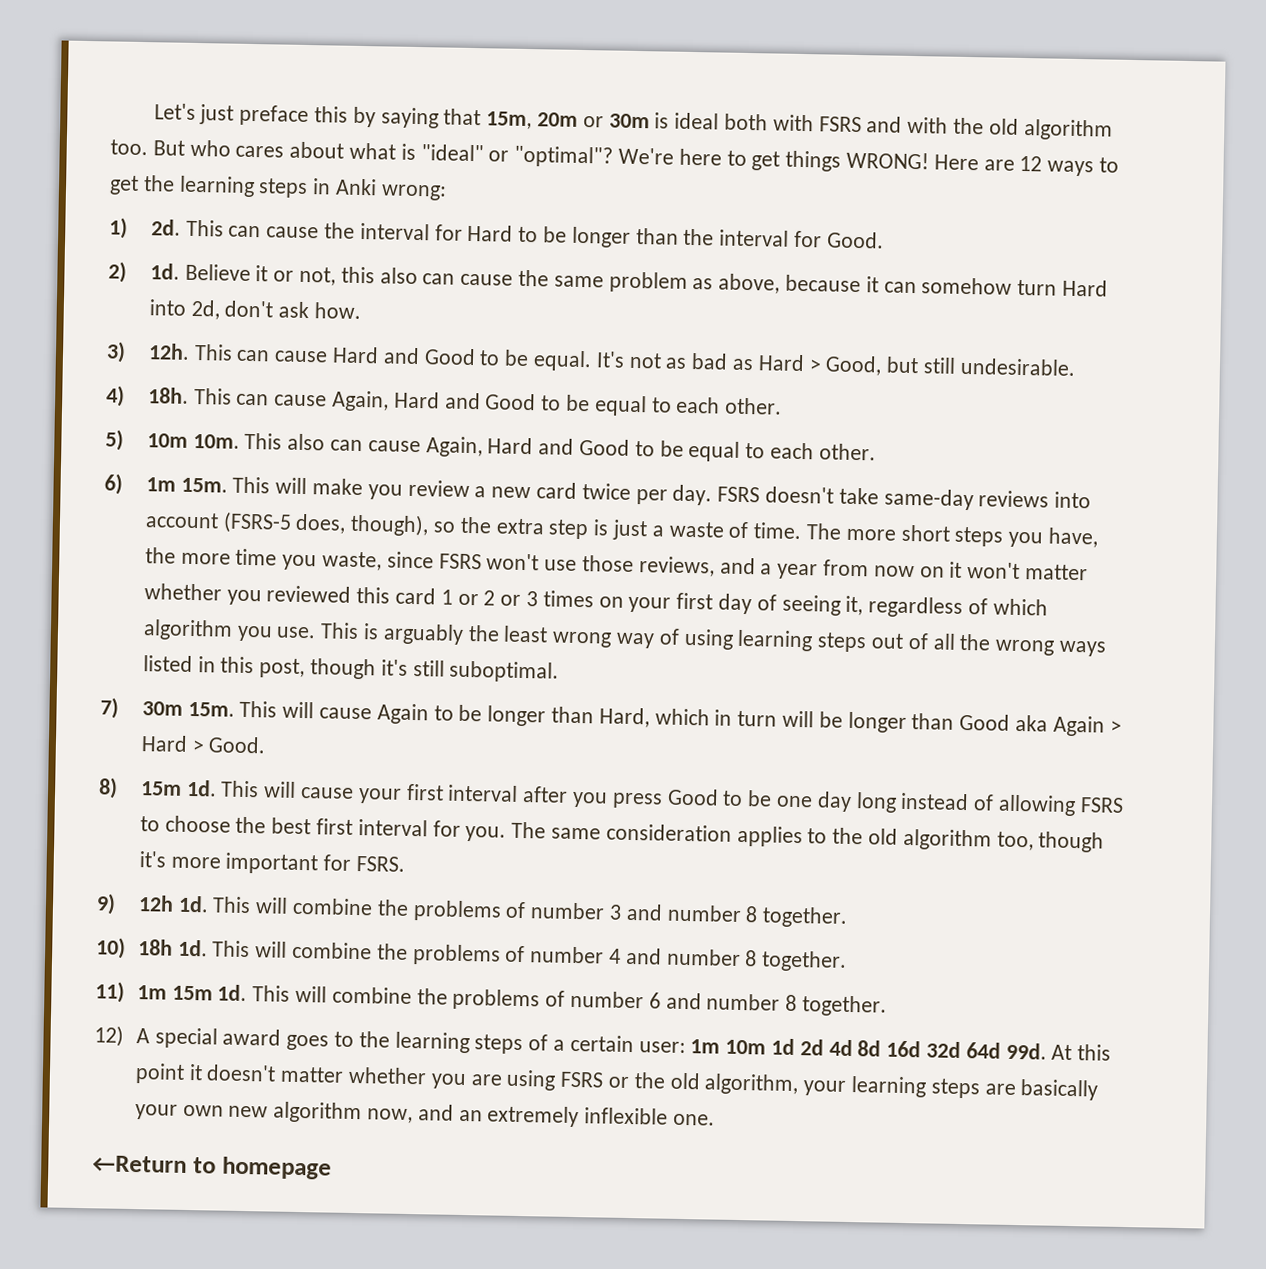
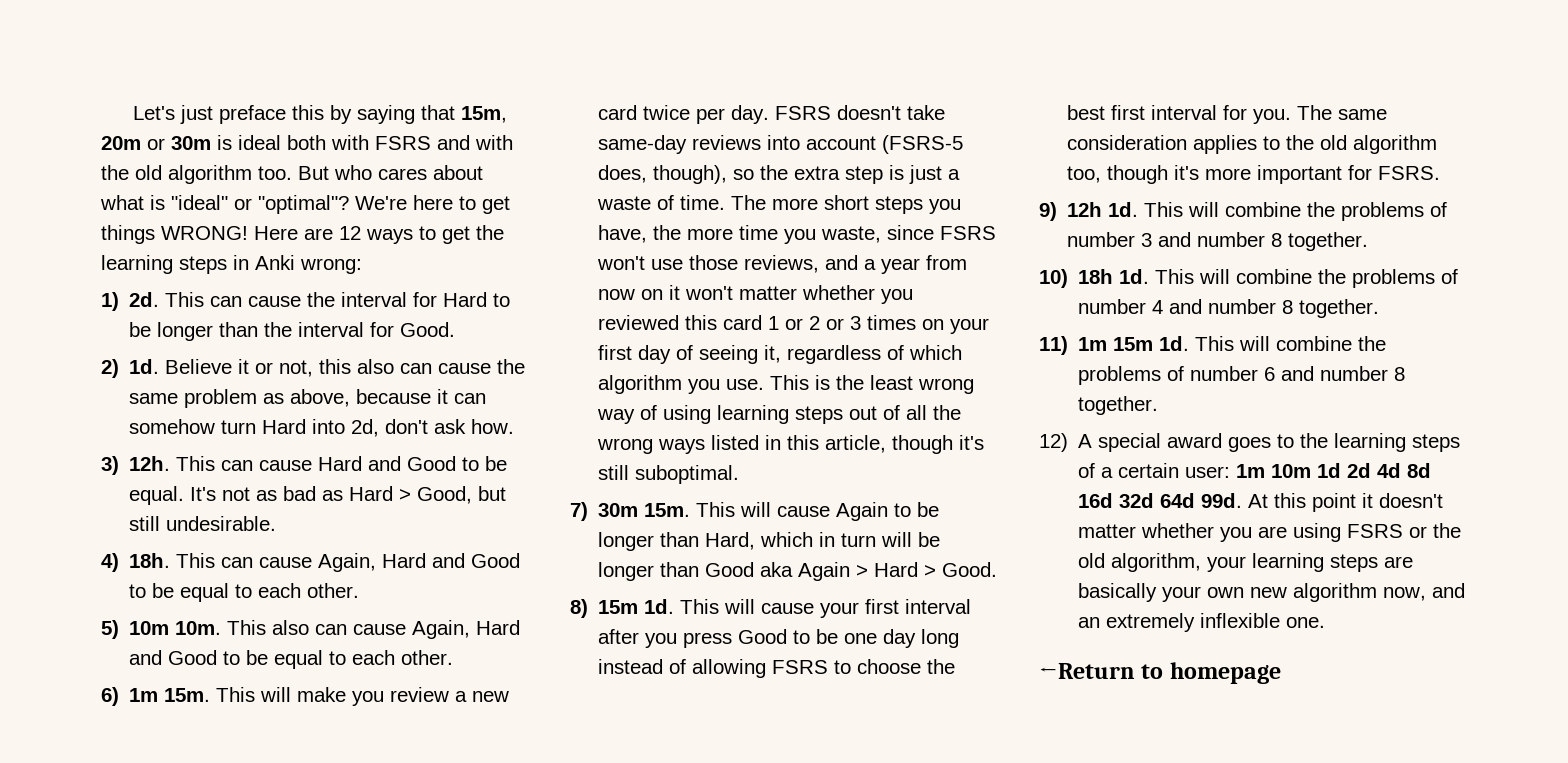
- This is arguably the least wrong way of using learning steps out of all the wrong ways listed in this post, though it's still suboptimal.
+ This is the least wrong way of using learning steps out of all the wrong ways listed in this article, though it's still suboptimal.

